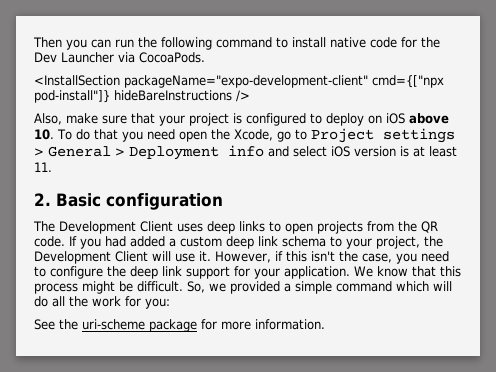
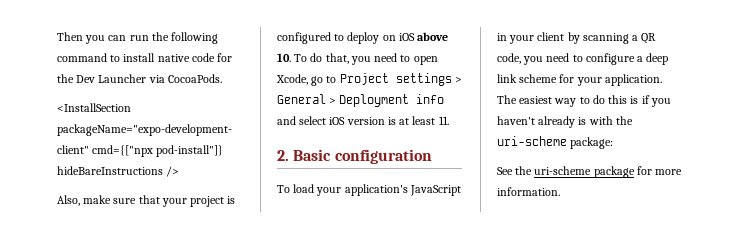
- Also, make sure that your project is configured to deploy on iOS above 10. To do that you need open the Xcode, go to Project settings > General > Deployment info and select iOS version is at least 11.
+ Also, make sure that your project is configured to deploy on iOS above 10. To do that, you need to open Xcode, go to Project settings > General > Deployment info and select iOS version is at least 11.
- The Development Client uses deep links to open projects from the QR code. If you had added a custom deep link schema to your project, the Development Client will use it. However, if this isn't the case, you need to configure the deep link support for your application.
+ To load your application's JavaScript in your client by scanning a QR code, you need to configure a deep link scheme for your application.
- We know that this process might be difficult. So, we provided a simple command which will do all the work for you:
+ The easiest way to do this is if you haven't already is with the uri-scheme package:

